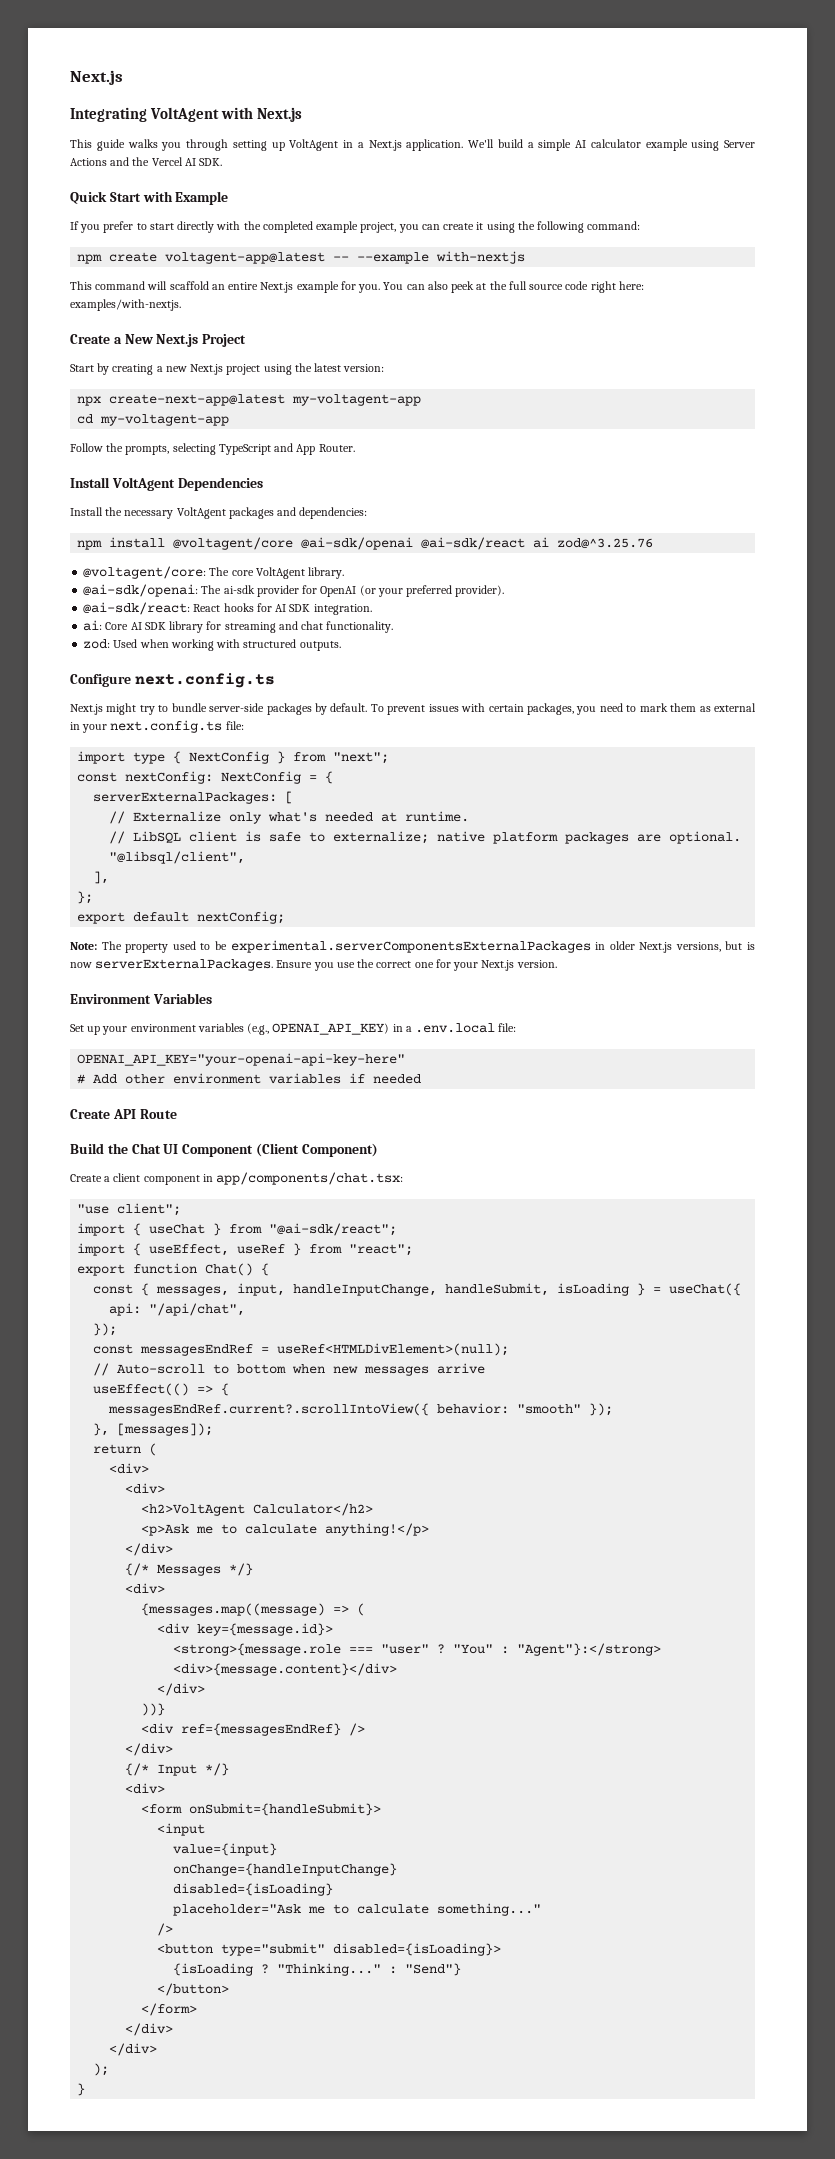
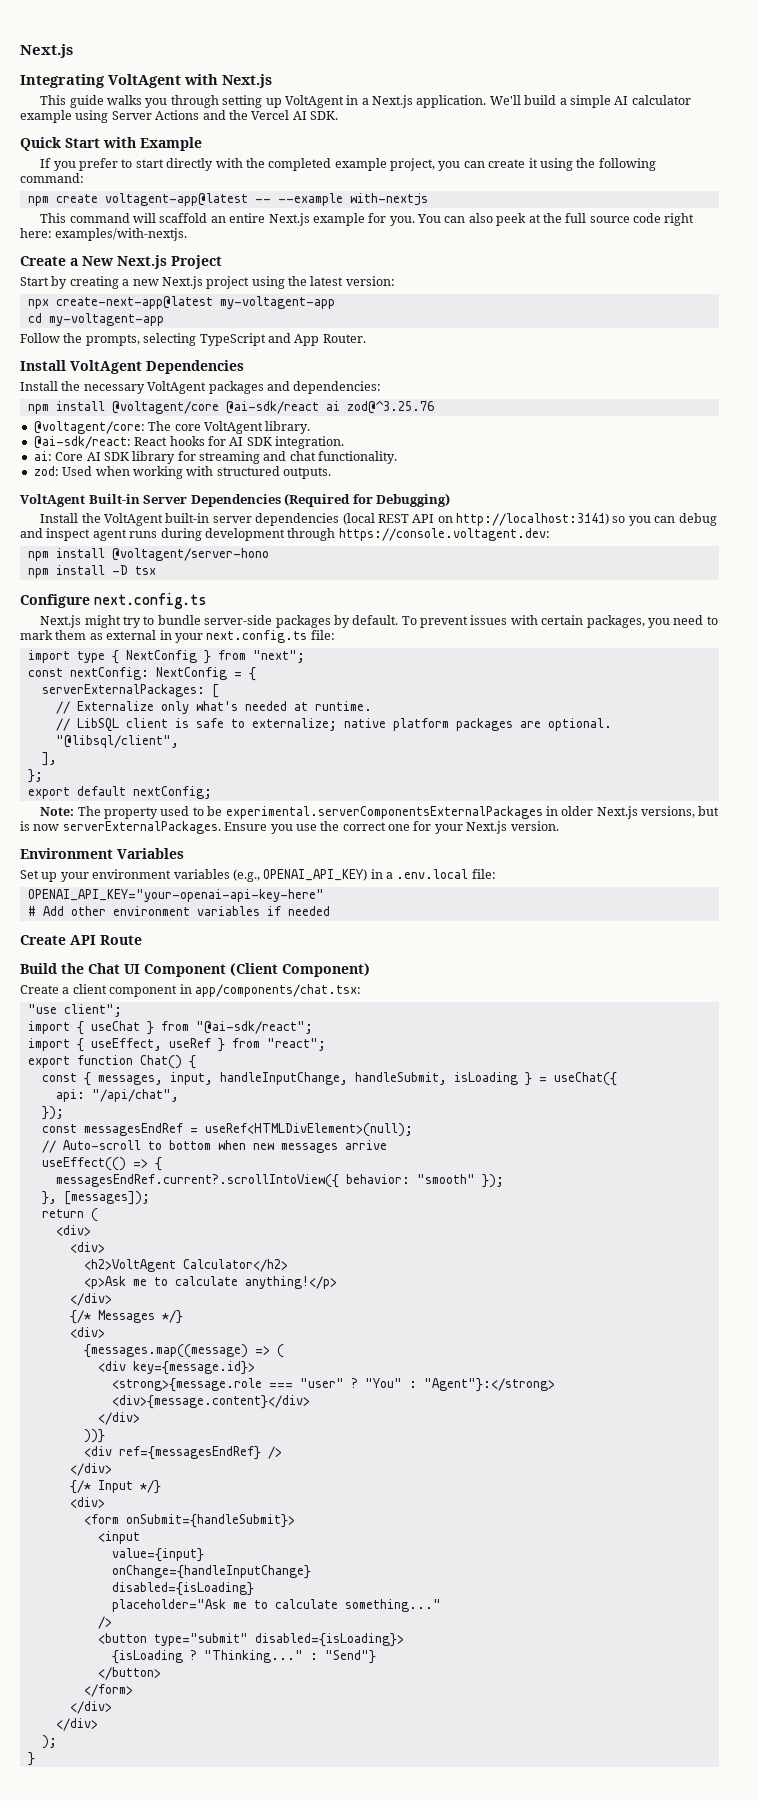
- npm install @voltagent/core @ai-sdk/openai @ai-sdk/react ai zod@^3.25.76
+ npm install @voltagent/core @ai-sdk/react ai zod@^3.25.76
- @ai-sdk/openai: The ai-sdk provider for OpenAI (or your preferred provider).
+ VoltAgent Built-in Server Dependencies (Required for Debugging)
+ Install the VoltAgent built-in server dependencies (local REST API on http://localhost:3141) so you can debug and inspect agent runs during development through https://console.voltagent.dev:
+ npm install @voltagent/server-hono
+ npm install -D tsx

